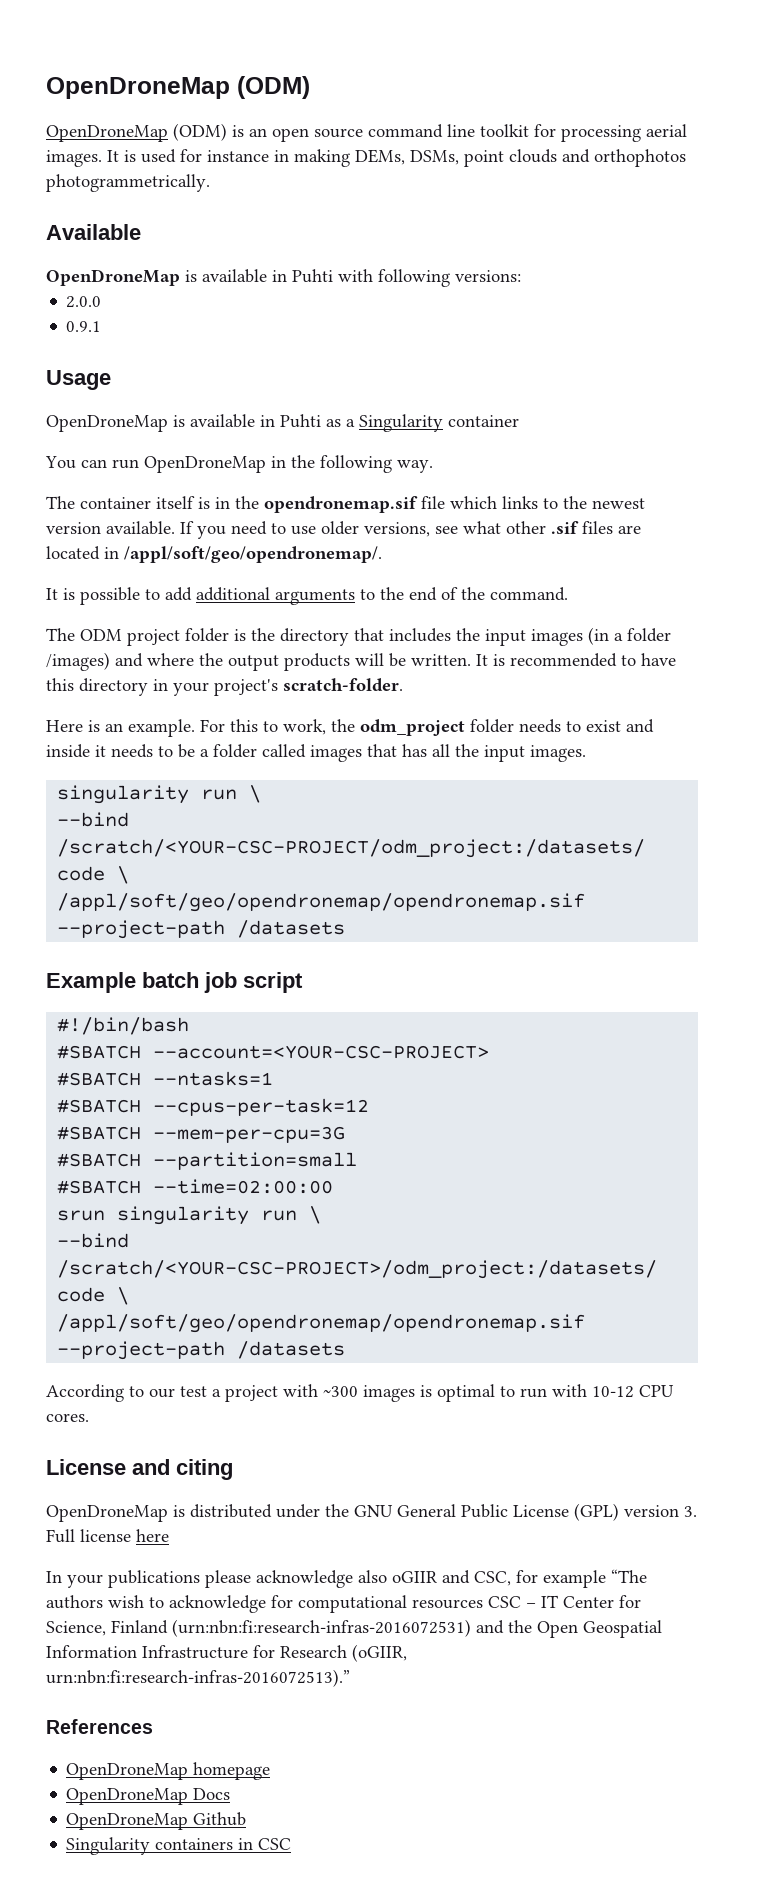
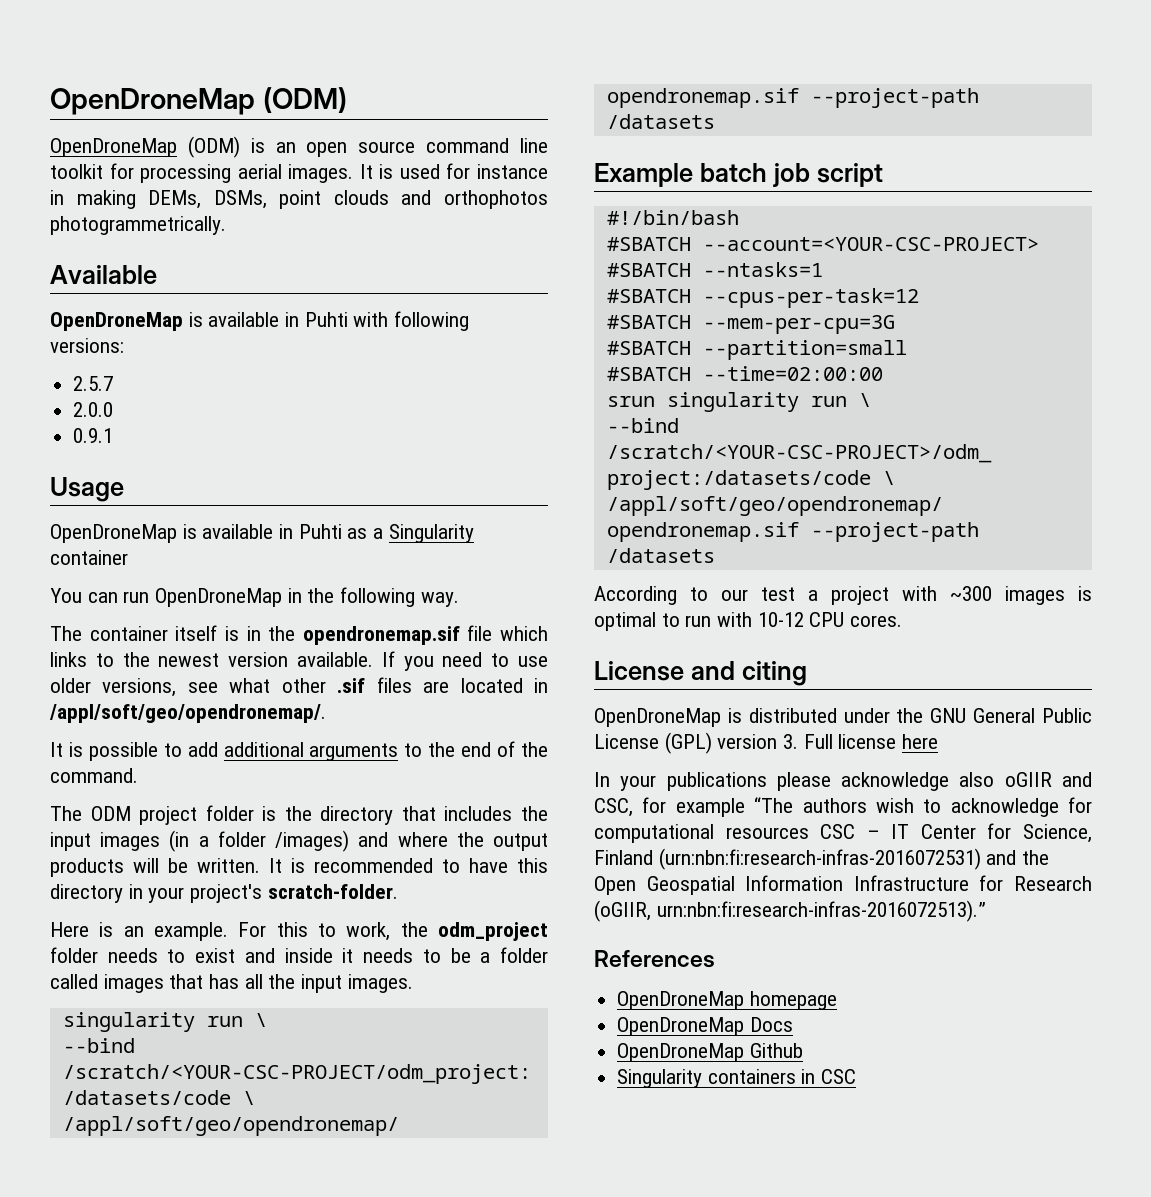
+ 2.5.7

